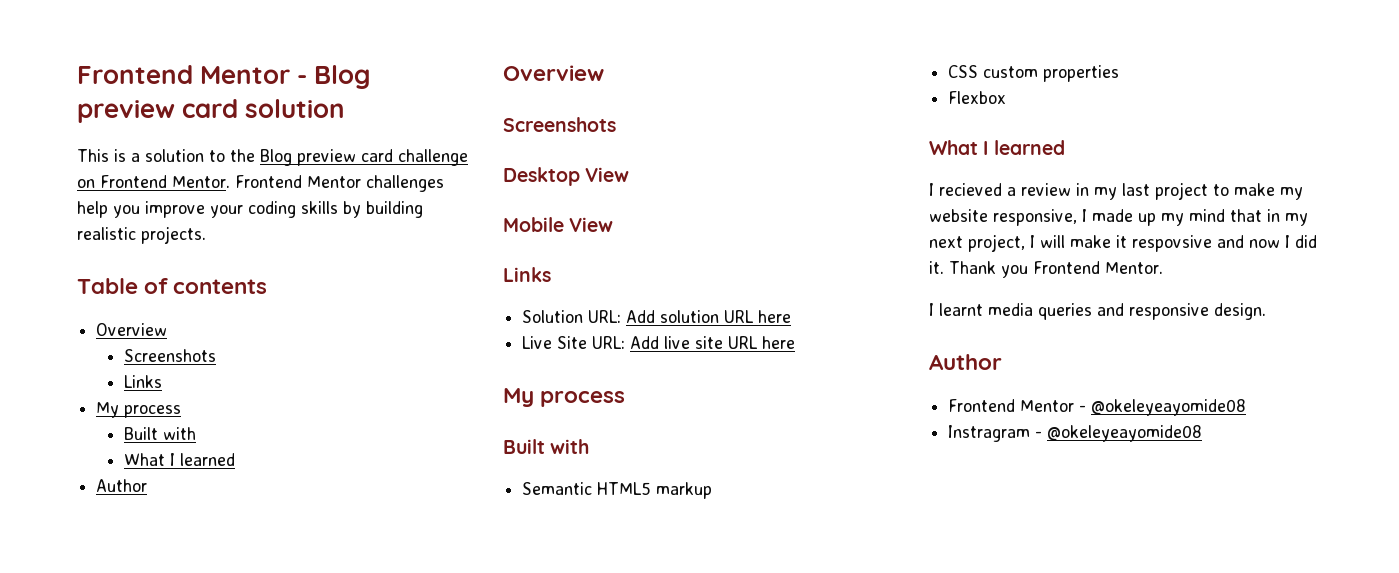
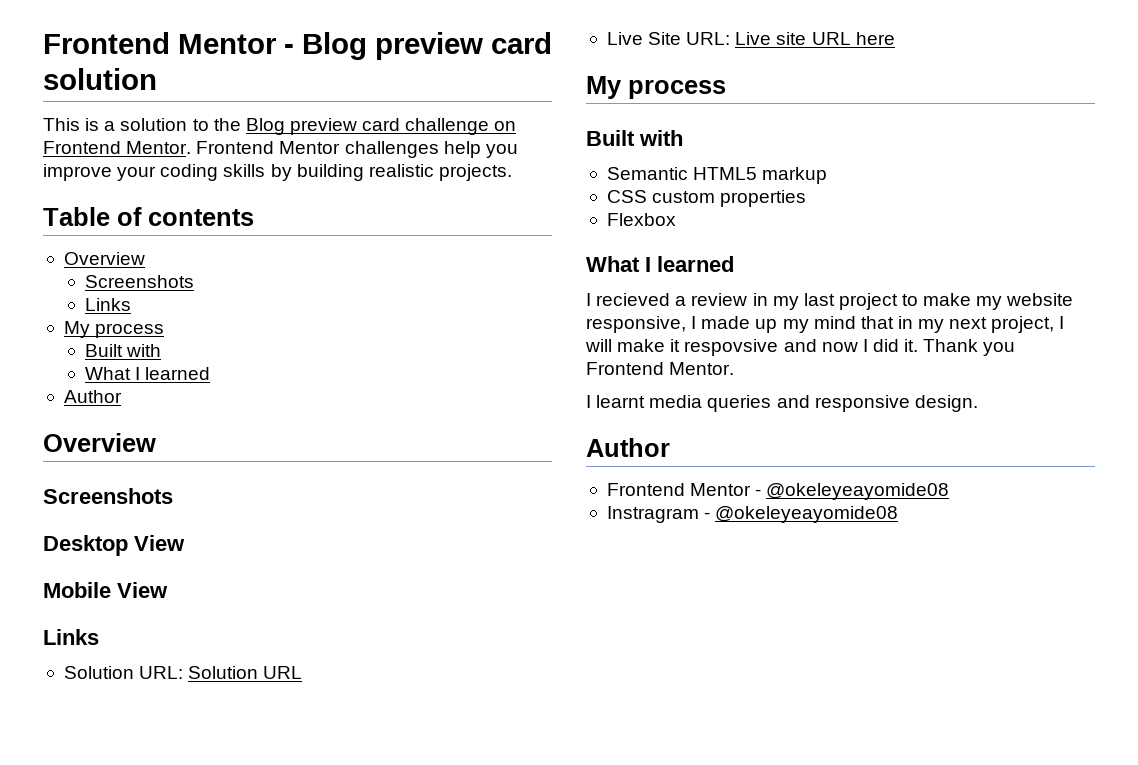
- Solution URL: Add solution URL here
+ Solution URL: Solution URL
- Live Site URL: Add live site URL here
+ Live Site URL: Live site URL here

